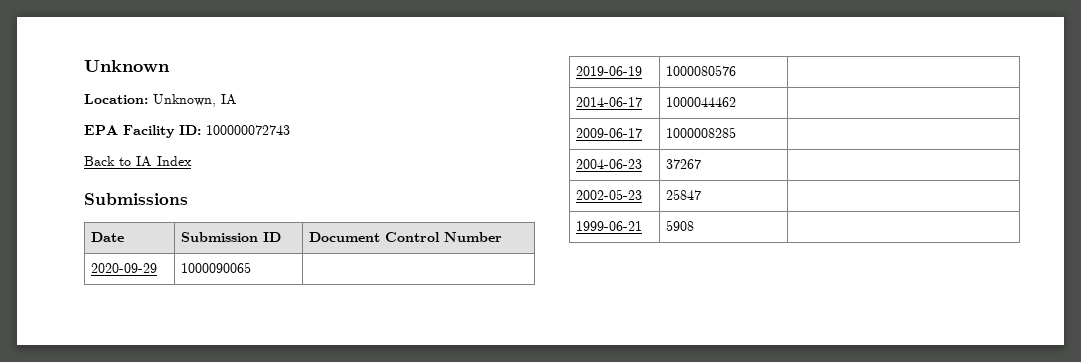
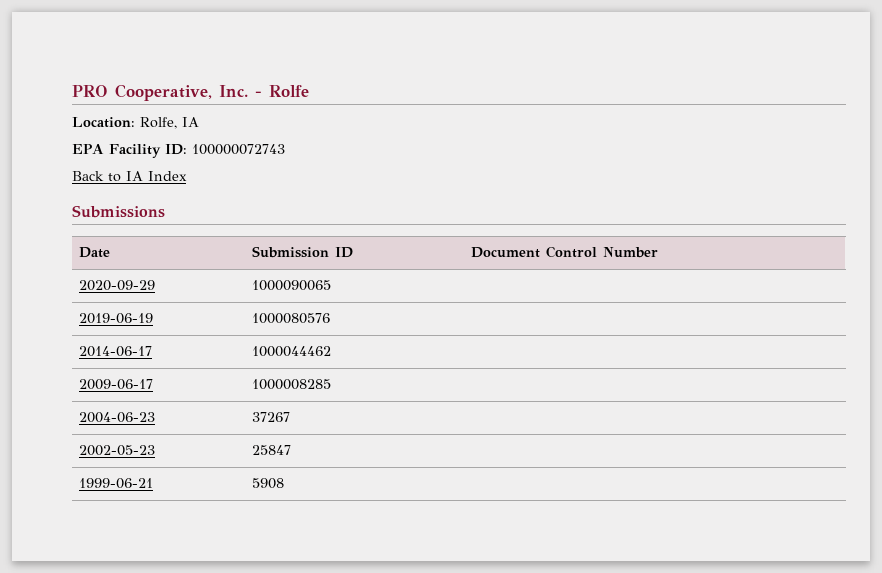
- Unknown
+ PRO Cooperative, Inc. - Rolfe
- Location: Unknown, IA
+ Location: Rolfe, IA

